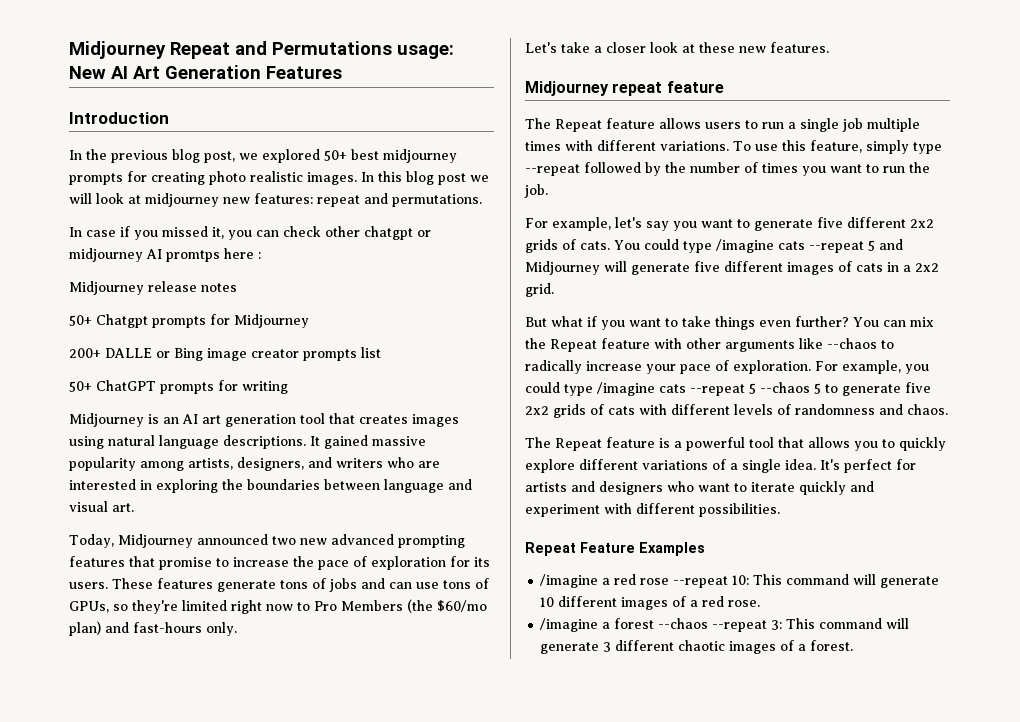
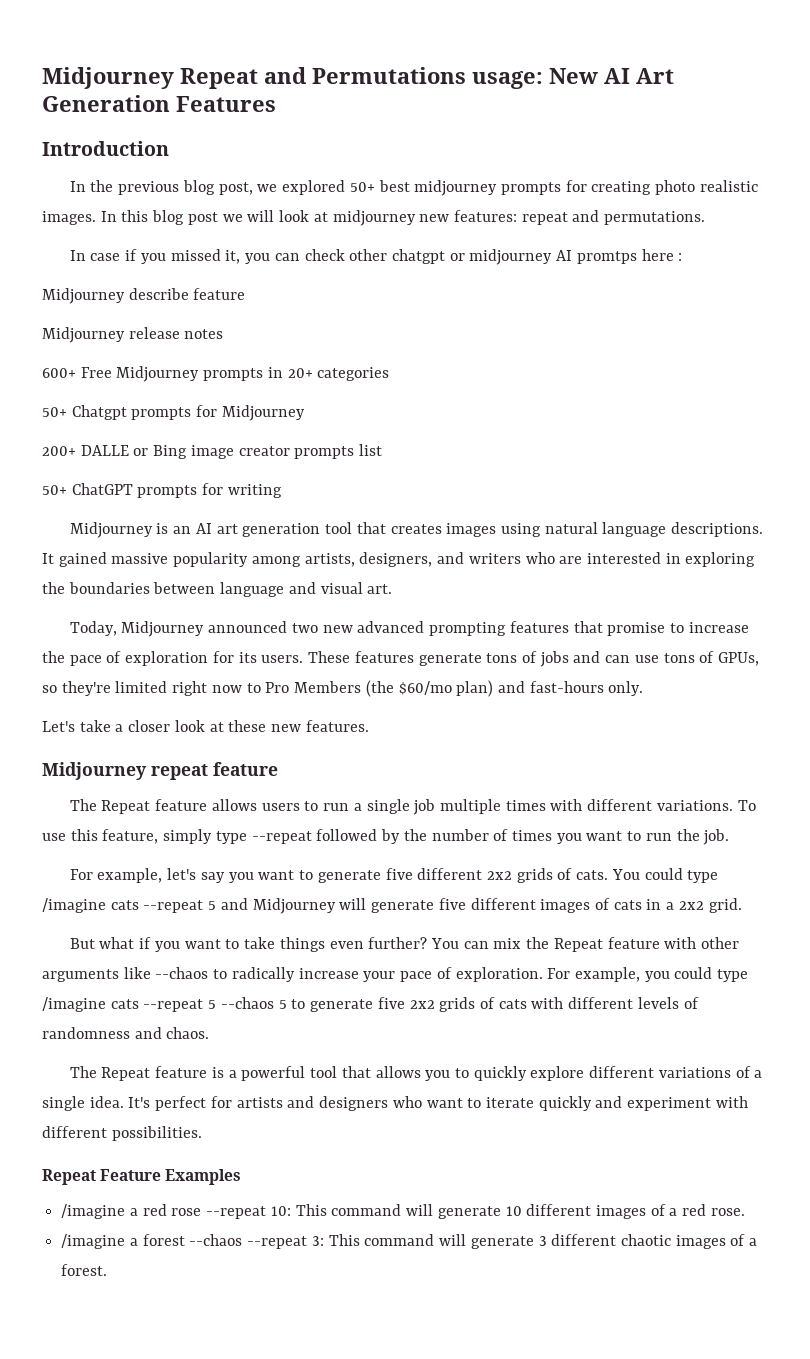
+ Midjourney describe feature
+ 600+ Free Midjourney prompts in 20+ categories

